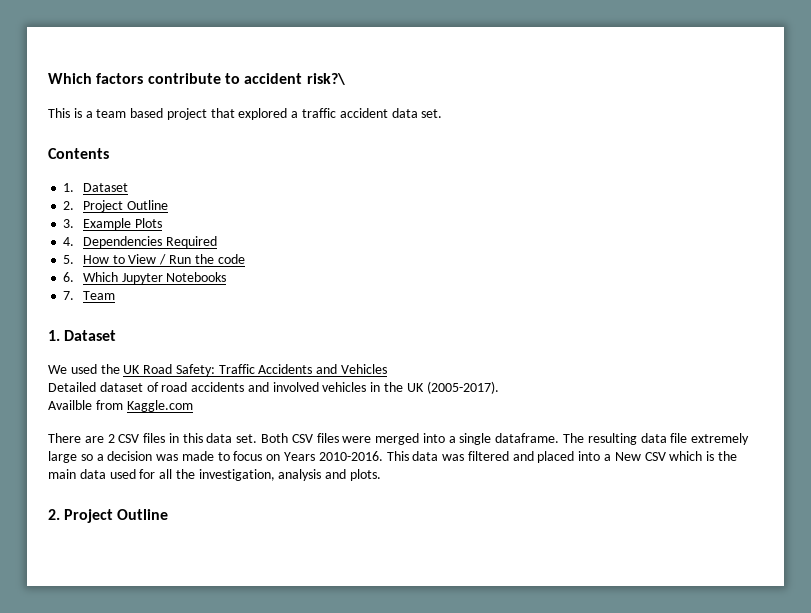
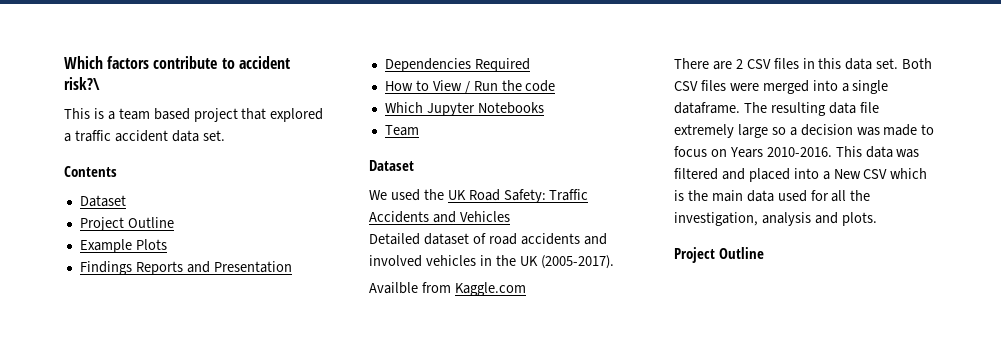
  Contents
- 1. Dataset
- 2. Project Outline
+ Dataset
+ Project Outline
- 3. Example Plots
+ Example Plots
- 4. Dependencies Required
+ Findings Reports and Presentation
+ Dependencies Required
- 5. How to View / Run the code
+ How to View / Run the code
- 6. Which Jupyter Notebooks
+ Which Jupyter Notebooks
- 7. Team
- 1. Dataset
+ Team
+ Dataset
  This data was filtered and placed into a New CSV which is the main data used for all the investigation, analysis and plots.
- 2. Project Outline
+ Project Outline

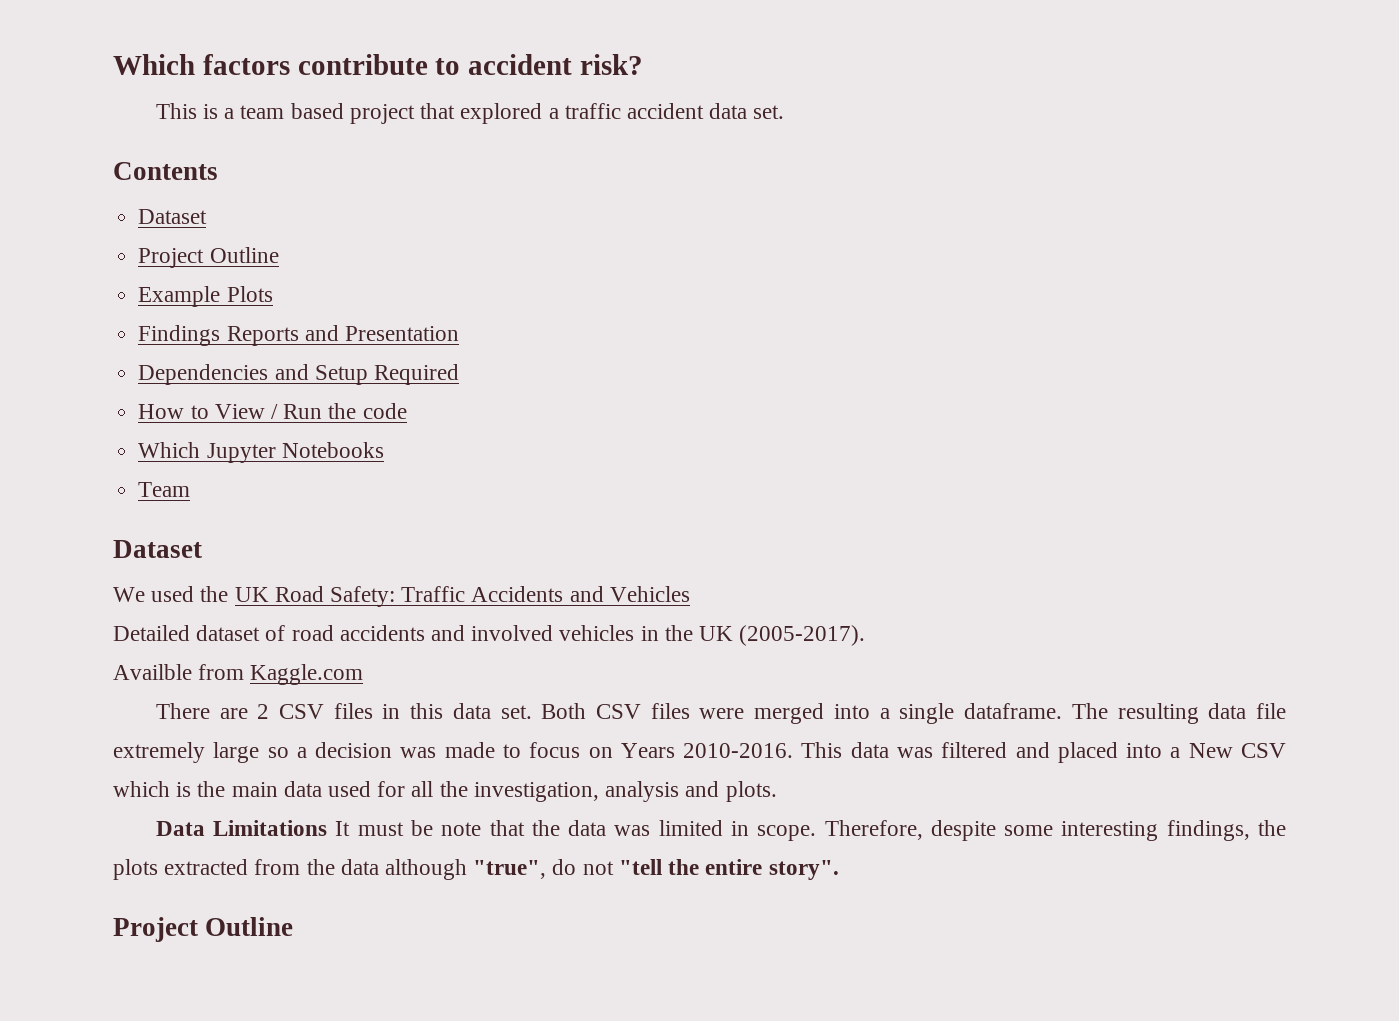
- Which factors contribute to accident risk?\
+ Which factors contribute to accident risk?
- Dependencies Required
+ Dependencies and Setup Required
+ Data Limitations It must be note that the data was limited in scope. Therefore, despite some interesting findings, the plots extracted from the data although "true", do not "tell the entire story".

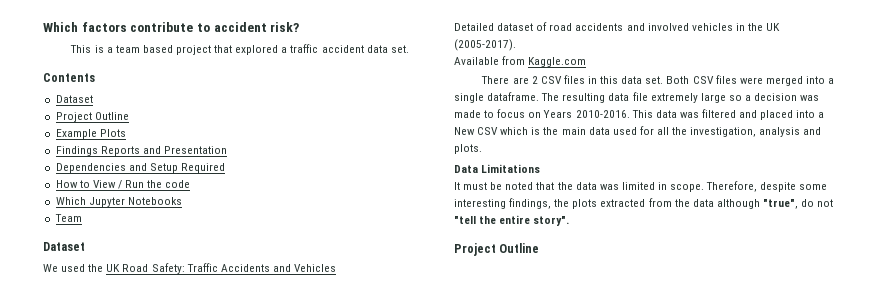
- Availble from Kaggle.com
+ Available from Kaggle.com
- Data Limitations It must be note that the data was limited in scope.
+ Data Limitations
+ It must be noted that the data was limited in scope.

